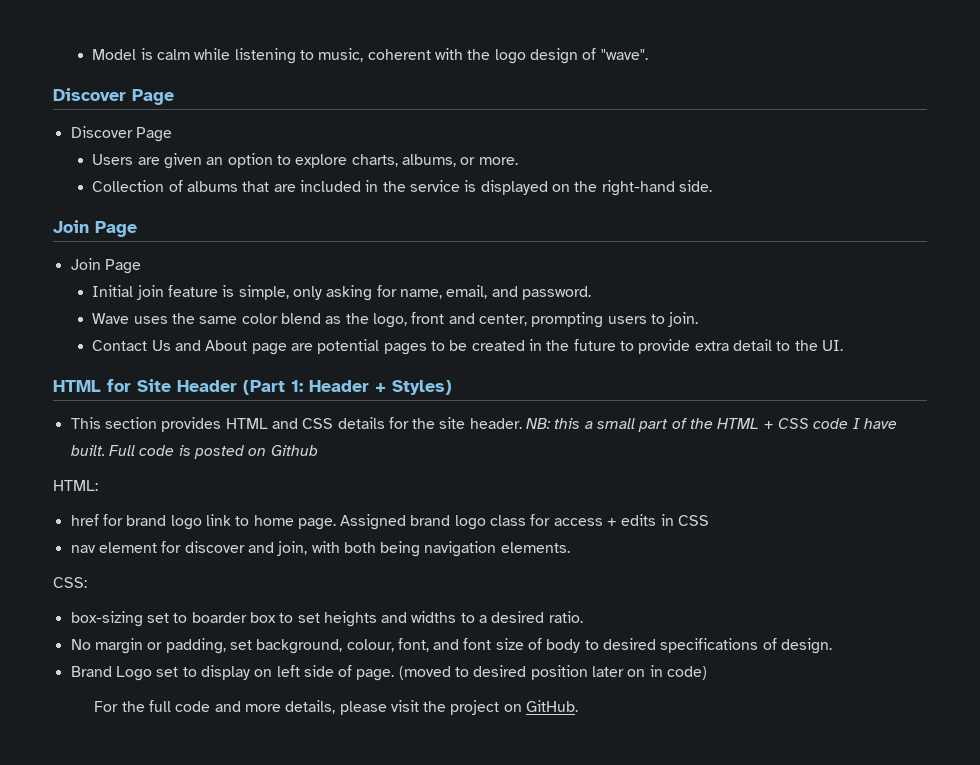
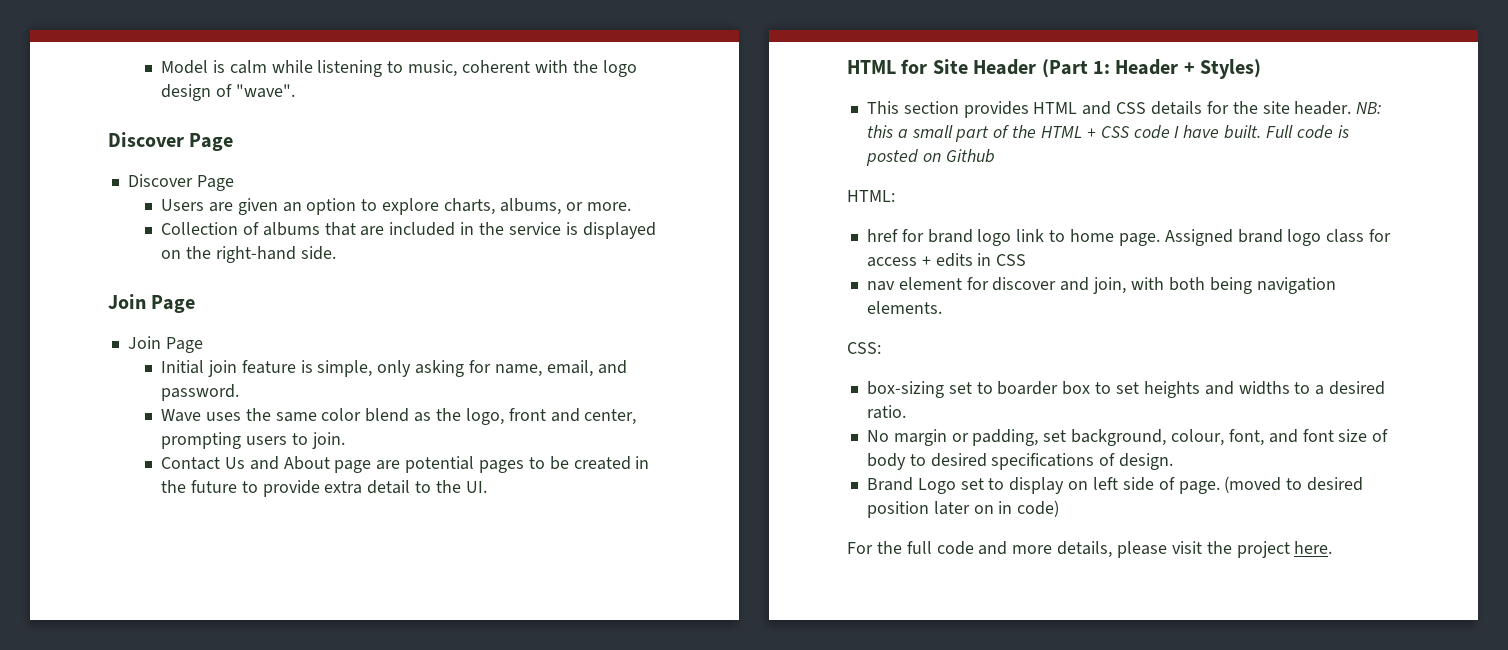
- For the full code and more details, please visit the project on GitHub.
+ For the full code and more details, please visit the project here.

